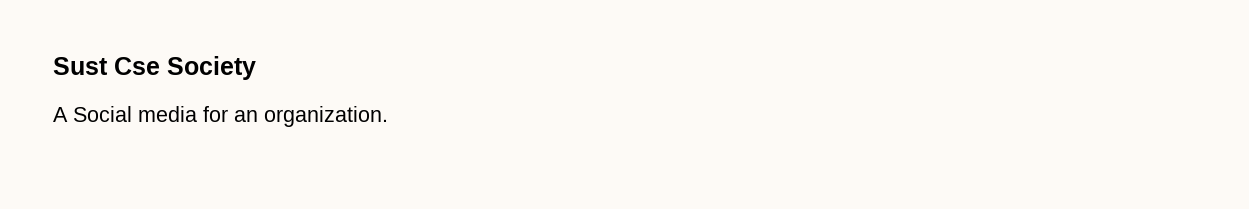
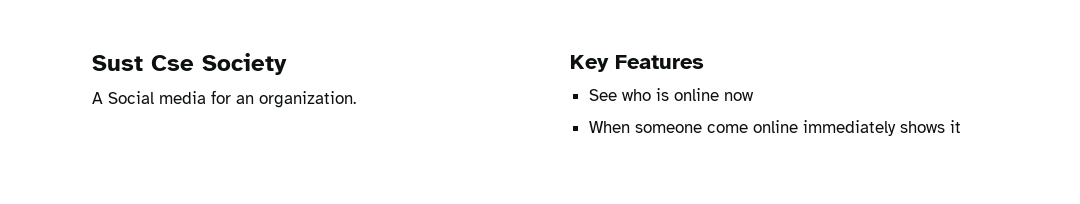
+ Key Features
+ See who is online now
+ When someone come online immediately shows it

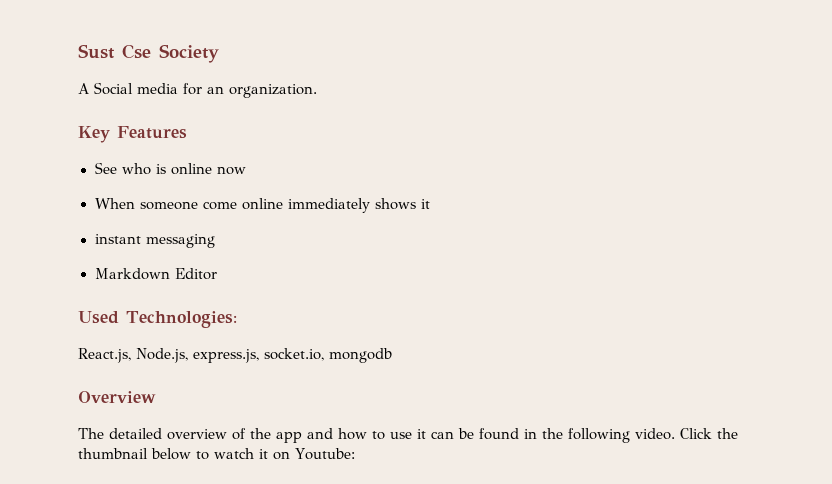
+ instant messaging
+ Markdown Editor
+ Used Technologies:
+ React.js, Node.js, express.js, socket.io, mongodb
+ Overview
+ The detailed overview of the app and how to use it can be found in the following video. Click the thumbnail below to watch it on Youtube:

